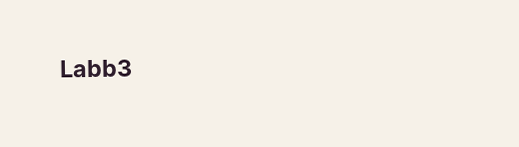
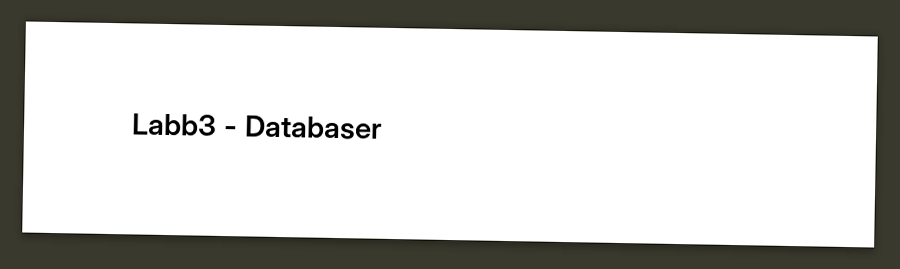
- Labb3
+ Labb3 - Databaser

